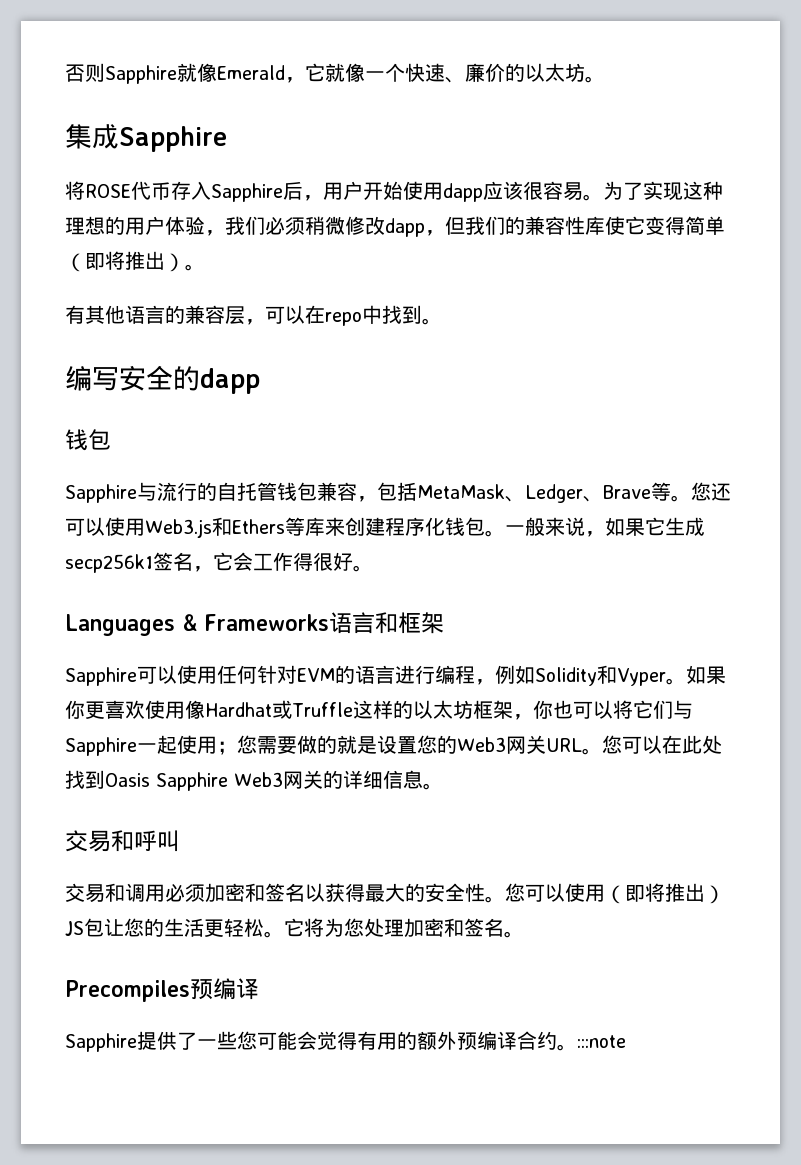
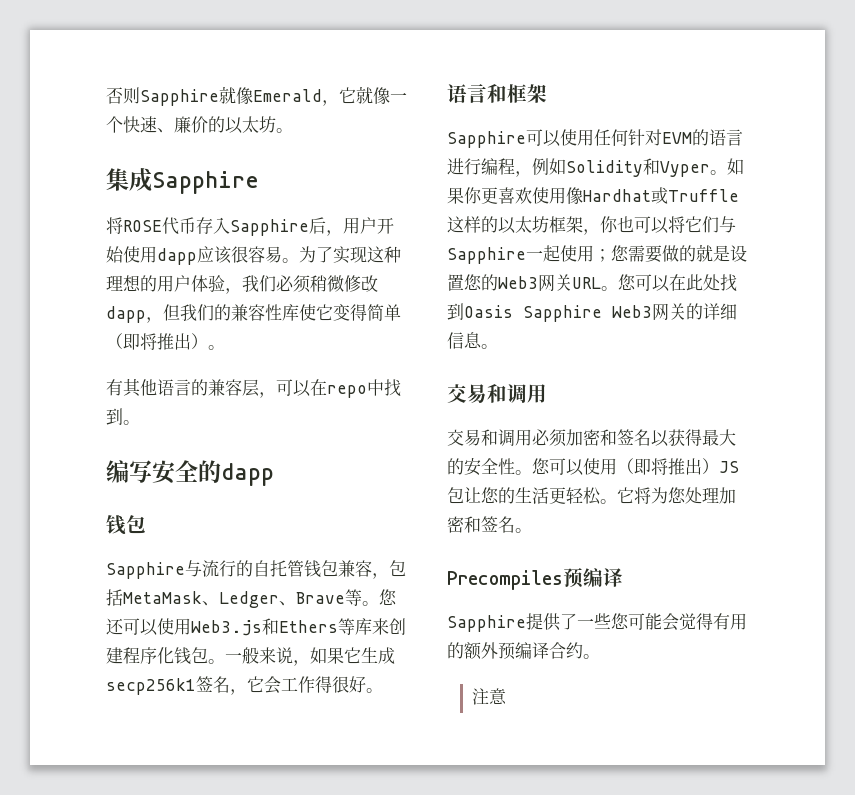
- Languages & Frameworks语言和框架
+ 语言和框架
  您可以在此处找到Oasis Sapphire Web3网关的详细信息。
- 交易和呼叫
+ 交易和调用
- Sapphire提供了一些您可能会觉得有用的额外预编译合约。:::note
+ Sapphire提供了一些您可能会觉得有用的额外预编译合约。
+ 注意

